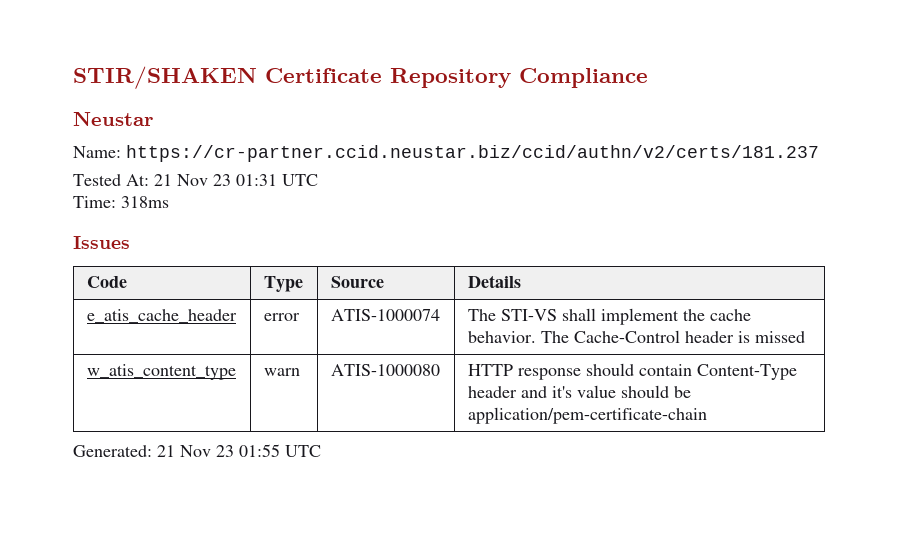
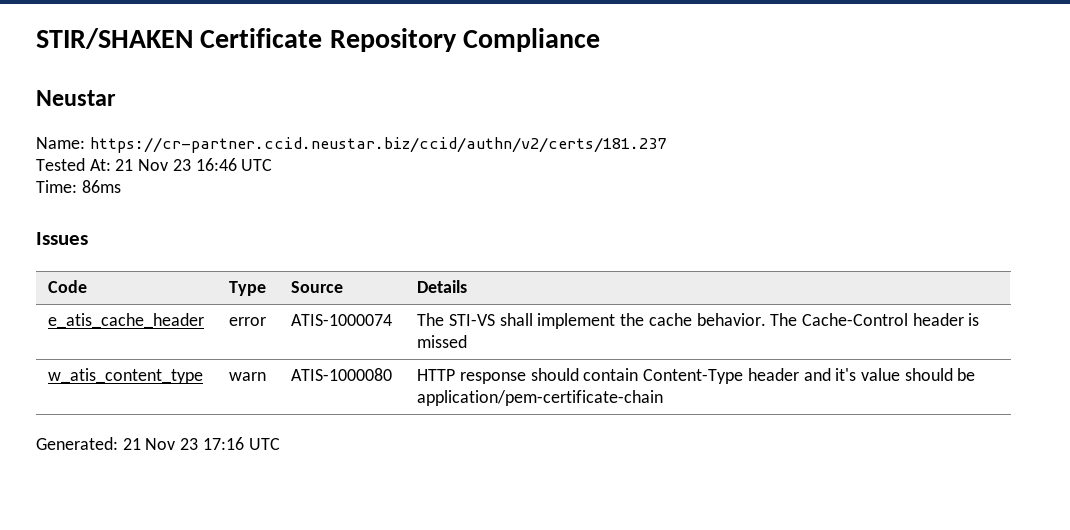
- Tested At: 21 Nov 23 01:31 UTC
+ Tested At: 21 Nov 23 16:46 UTC
- Time: 318ms
+ Time: 86ms
- Generated: 21 Nov 23 01:55 UTC
+ Generated: 21 Nov 23 17:16 UTC

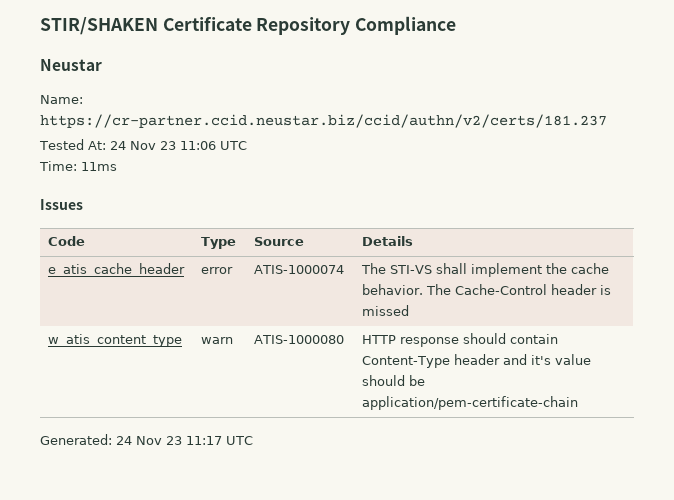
- Tested At: 21 Nov 23 16:46 UTC
+ Tested At: 24 Nov 23 11:06 UTC
- Time: 86ms
+ Time: 11ms
- Generated: 21 Nov 23 17:16 UTC
+ Generated: 24 Nov 23 11:17 UTC

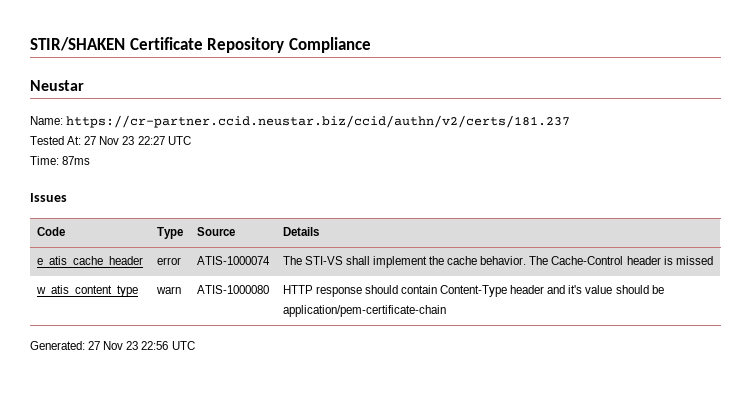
- Tested At: 24 Nov 23 11:06 UTC
+ Tested At: 27 Nov 23 22:27 UTC
- Time: 11ms
+ Time: 87ms
- Generated: 24 Nov 23 11:17 UTC
+ Generated: 27 Nov 23 22:56 UTC

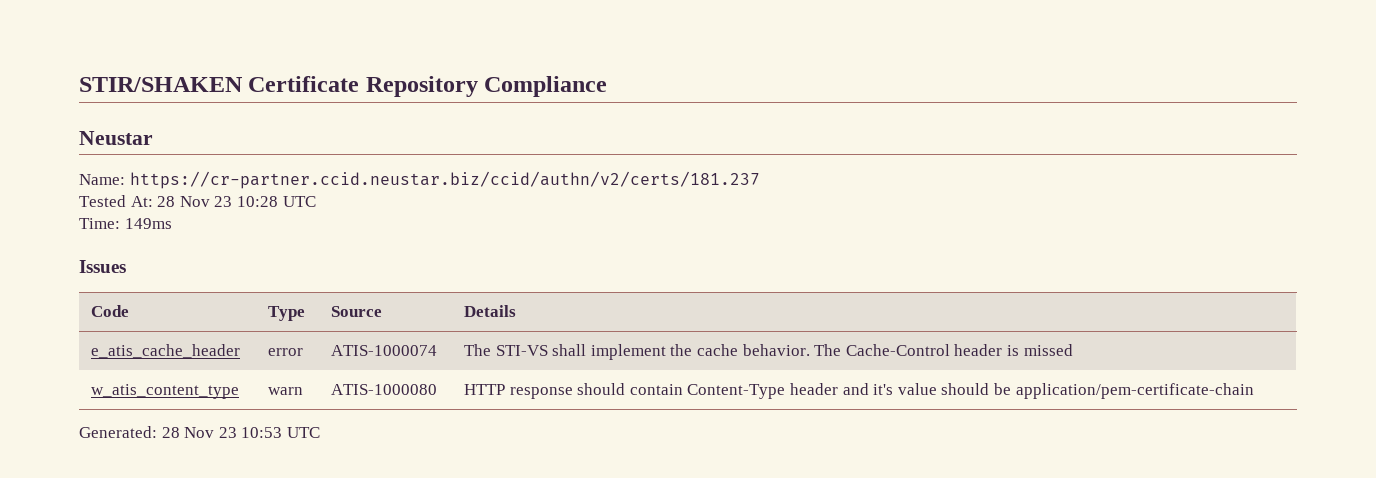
- Tested At: 27 Nov 23 22:27 UTC
+ Tested At: 28 Nov 23 10:28 UTC
- Time: 87ms
+ Time: 149ms
- Generated: 27 Nov 23 22:56 UTC
+ Generated: 28 Nov 23 10:53 UTC

